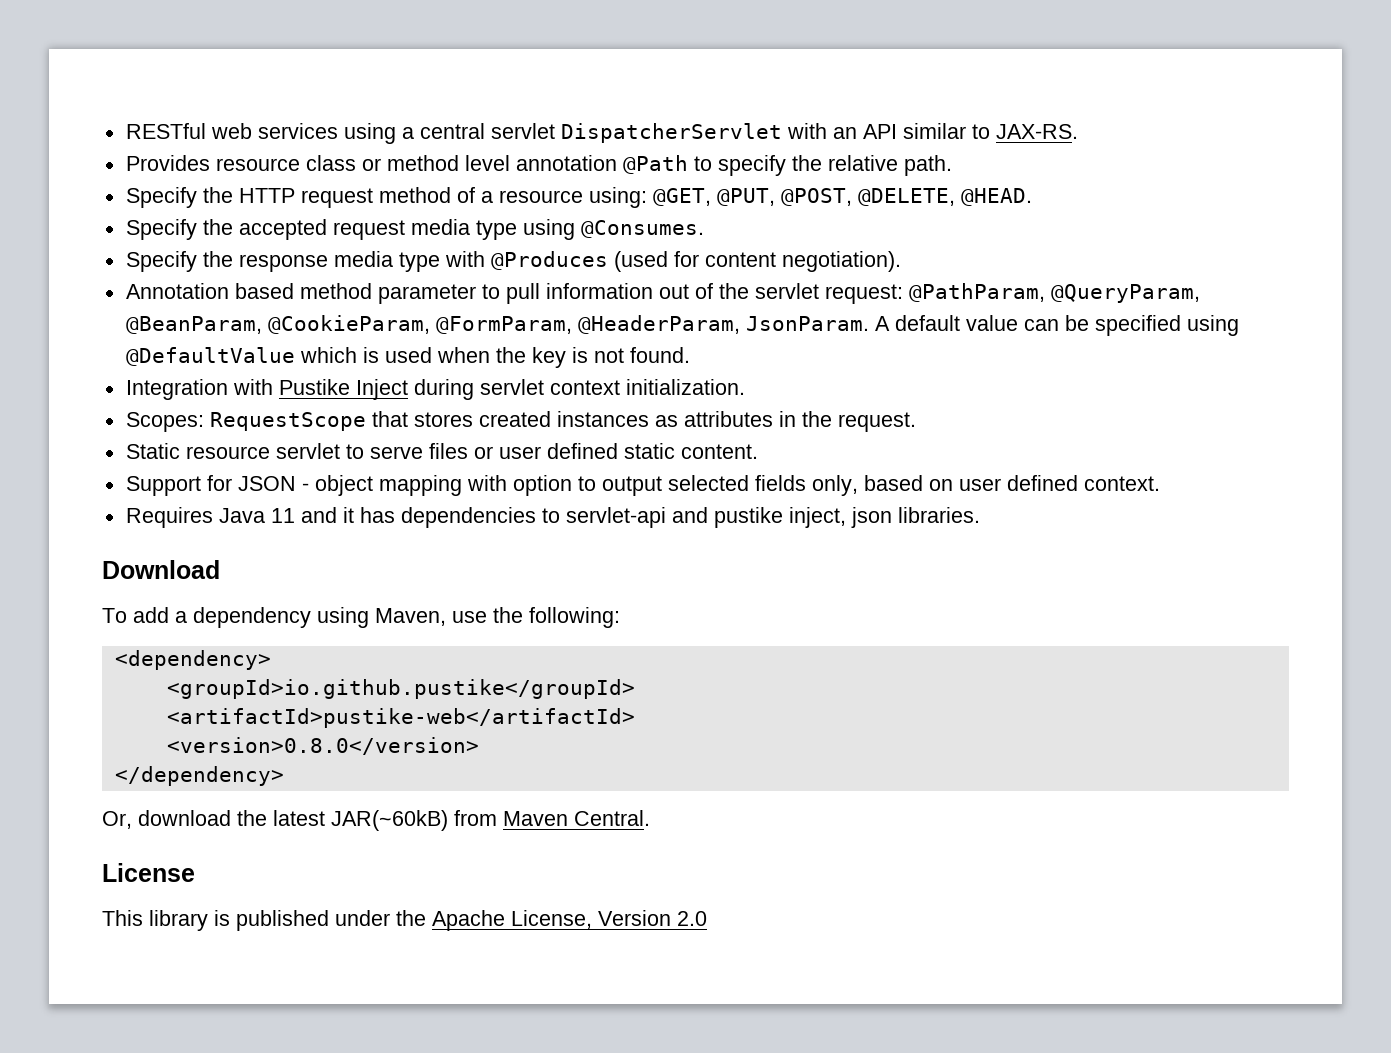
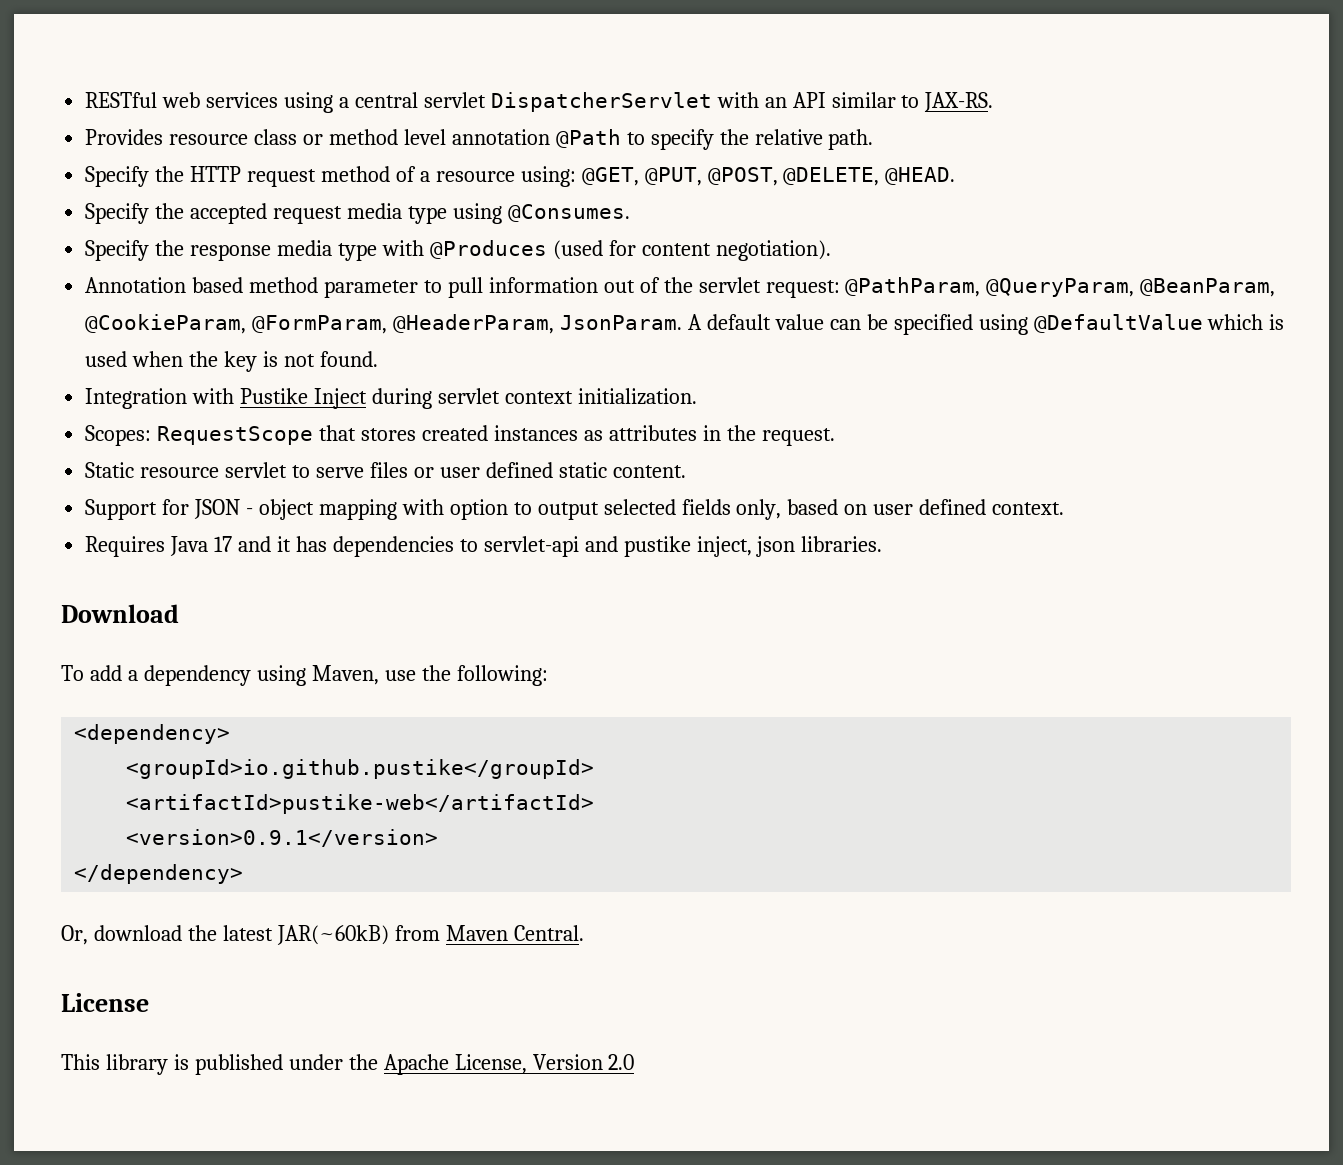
- Requires Java 11 and it has dependencies to servlet-api and pustike inject, json libraries.
+ Requires Java 17 and it has dependencies to servlet-api and pustike inject, json libraries.
- <version>0.8.0</version>
+ <version>0.9.1</version>

